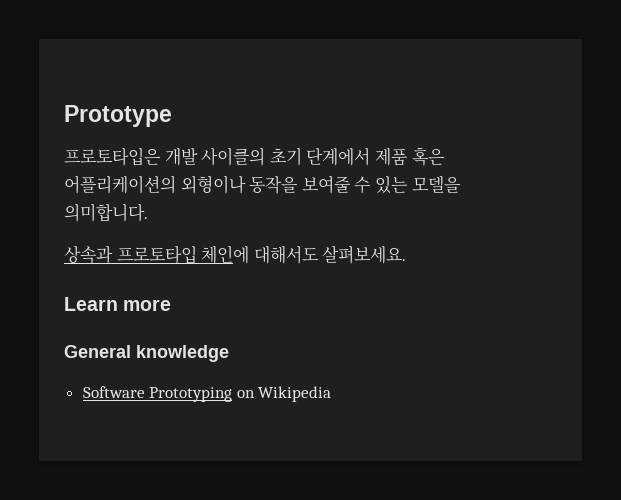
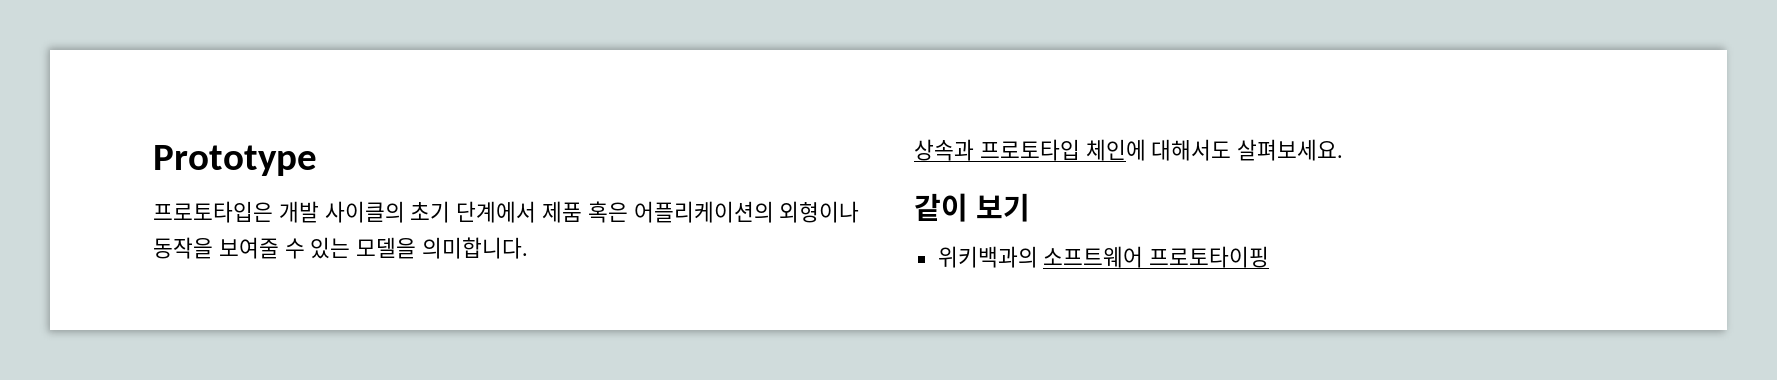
- Learn more
- General knowledge
- Software Prototyping on Wikipedia
+ 같이 보기
+ 위키백과의 소프트웨어 프로토타이핑

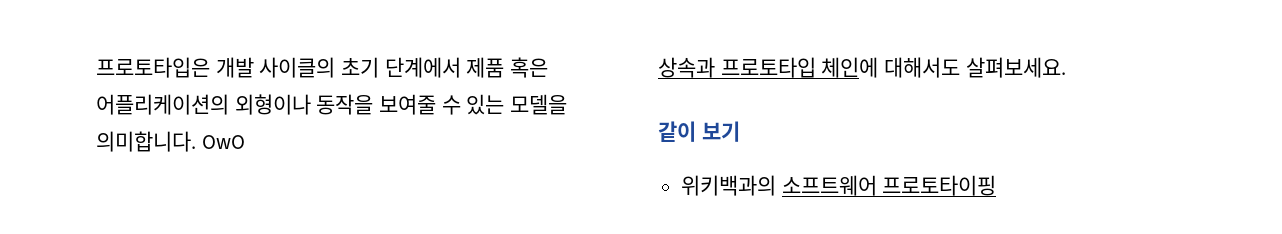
- Prototype
+ OwO

